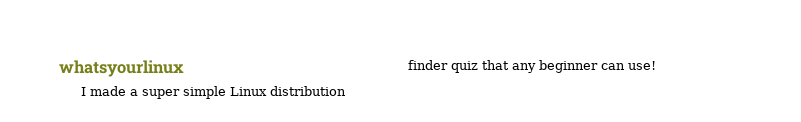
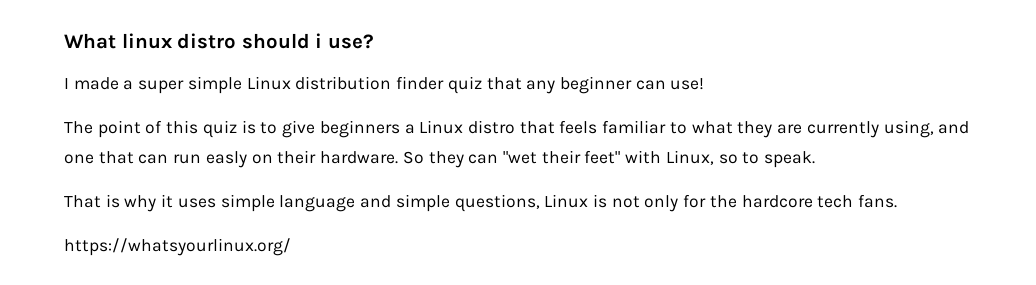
- whatsyourlinux
+ What linux distro should i use?
+ The point of this quiz is to give beginners a Linux distro that feels familiar to what they are currently using, and one that can run easly on their hardware. So they can "wet their feet" with Linux, so to speak.
+ That is why it uses simple language and simple questions, Linux is not only for the hardcore tech fans.
+ https://whatsyourlinux.org/

